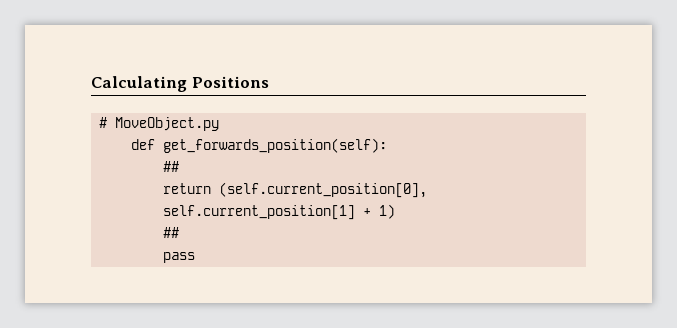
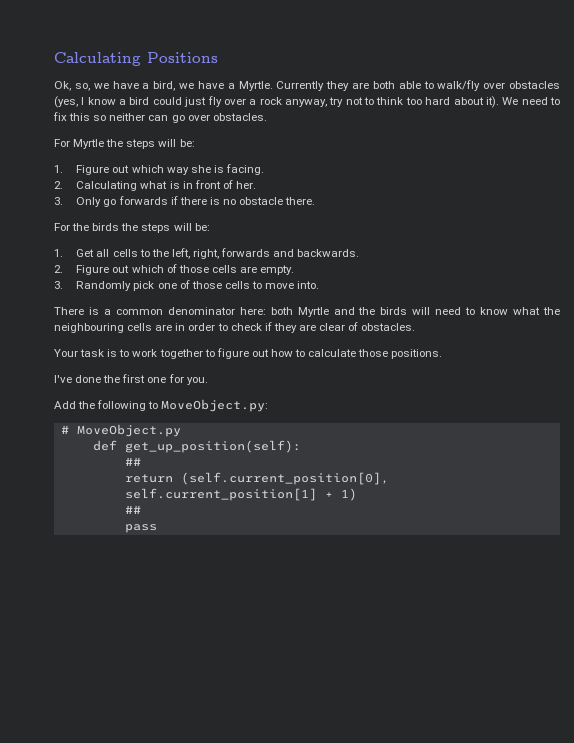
+ Ok, so, we have a bird, we have a Myrtle. Currently they are both able to walk/fly over obstacles (yes, I know a bird could just fly over a rock anyway, try not to think too hard about it). We need to fix this so neither can go over obstacles.
+ For Myrtle the steps will be:
+ 1. Figure out which way she is facing.
+ 2. Calculating what is in front of her.
+ 3. Only go forwards if there is no obstacle there.
+ For the birds the steps will be:
+ 1. Get all cells to the left, right, forwards and backwards.
+ 2. Figure out which of those cells are empty.
+ 3. Randomly pick one of those cells to move into.
+ There is a common denominator here: both Myrtle and the birds will need to know what the neighbouring cells are in order to check if they are clear of obstacles.
+ Your task is to work together to figure out how to calculate those positions.
+ I've done the first one for you.
+ Add the following to MoveObject.py:
- def get_forwards_position(self):
+ def get_up_position(self):

